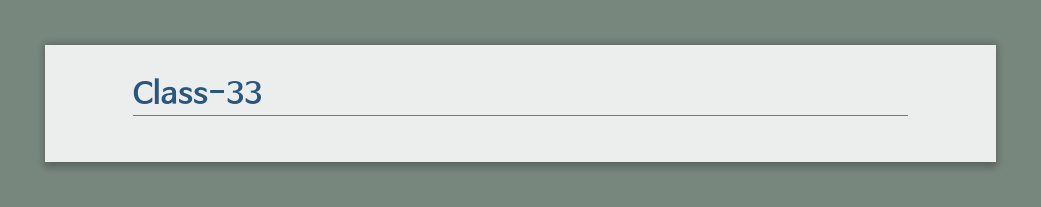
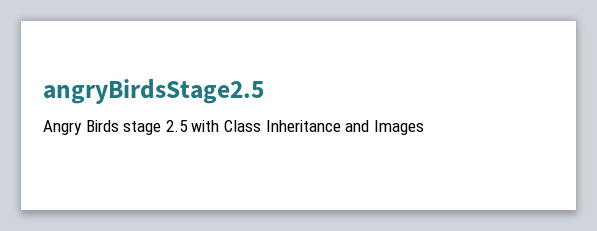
- Class-33
+ angryBirdsStage2.5
+ Angry Birds stage 2.5 with Class Inheritance and Images

